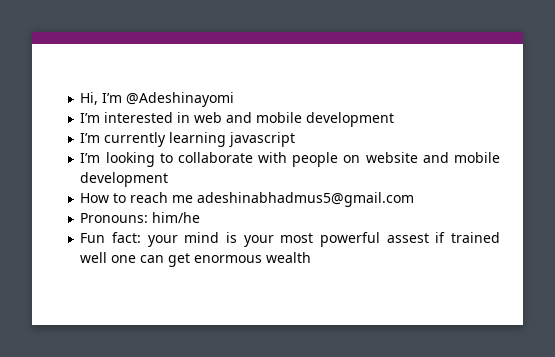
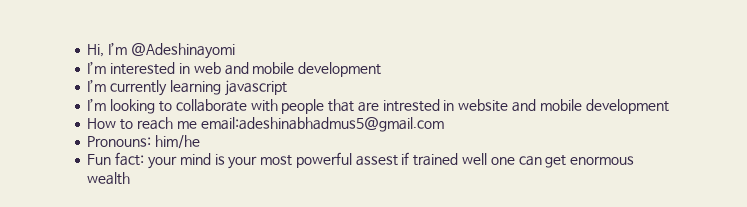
- I’m looking to collaborate with people on website and mobile development
+ I’m looking to collaborate with people that are intrested in website and mobile development
- How to reach me adeshinabhadmus5@gmail.com
+ How to reach me email:adeshinabhadmus5@gmail.com

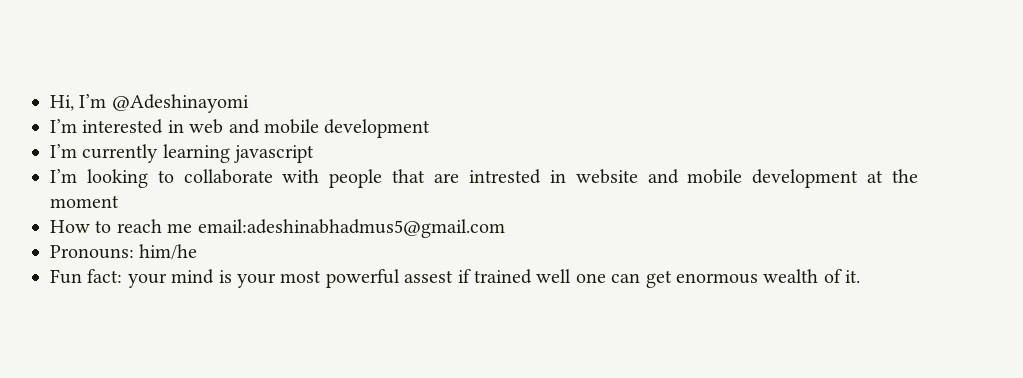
- I’m looking to collaborate with people that are intrested in website and mobile development
+ I’m looking to collaborate with people that are intrested in website and mobile development at the moment
- Fun fact: your mind is your most powerful assest if trained well one can get enormous wealth
+ Fun fact: your mind is your most powerful assest if trained well one can get enormous wealth of it.

